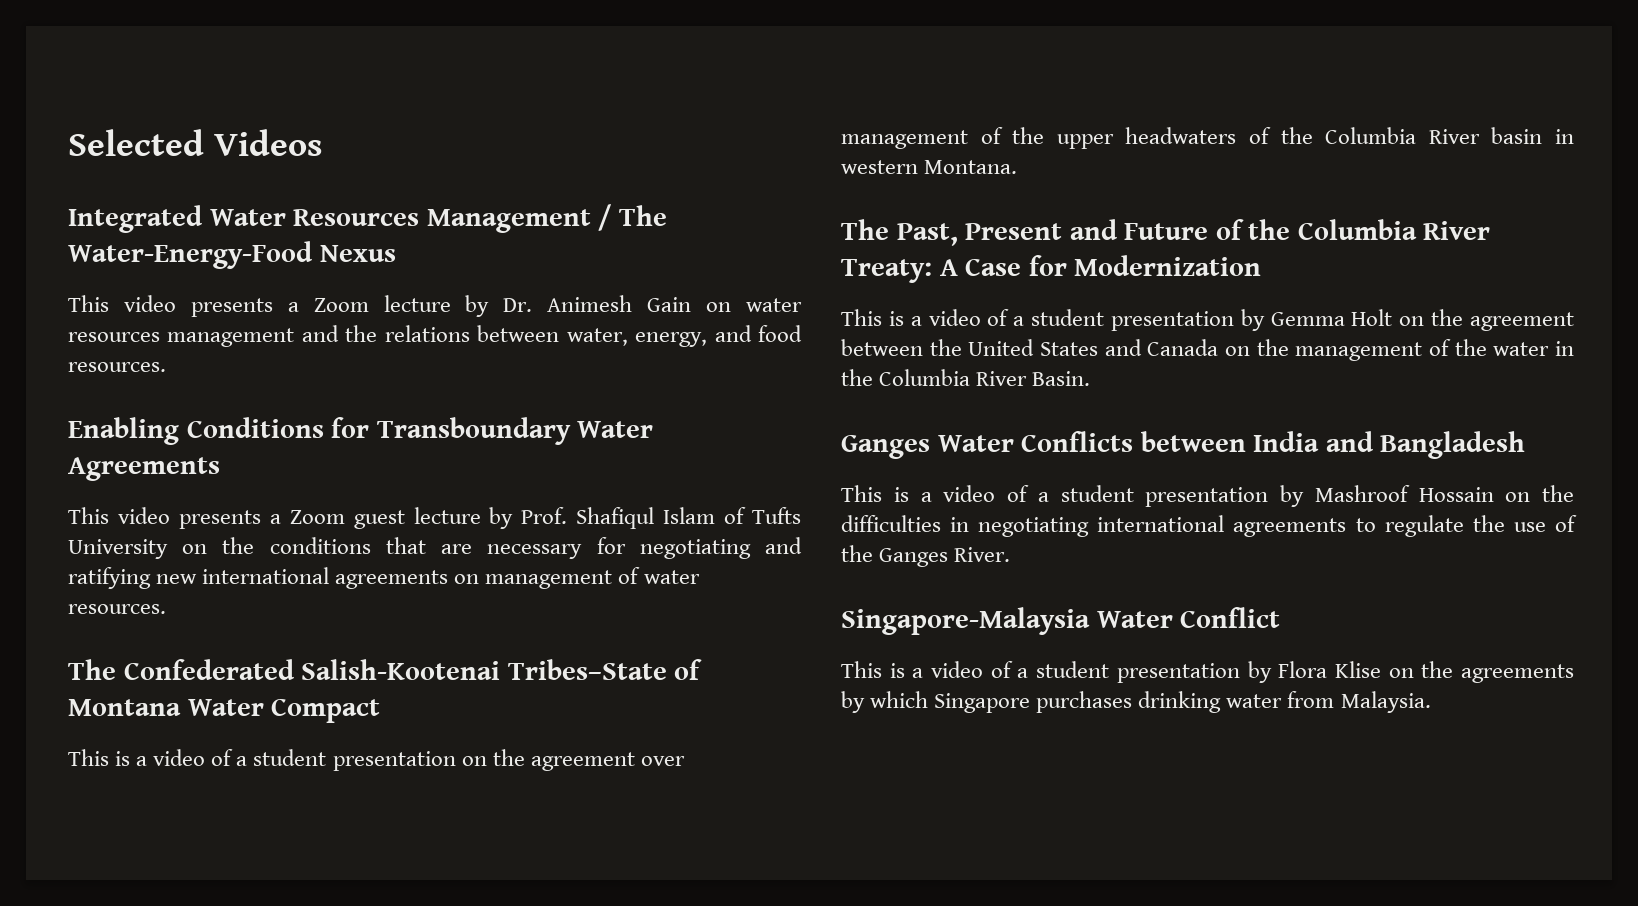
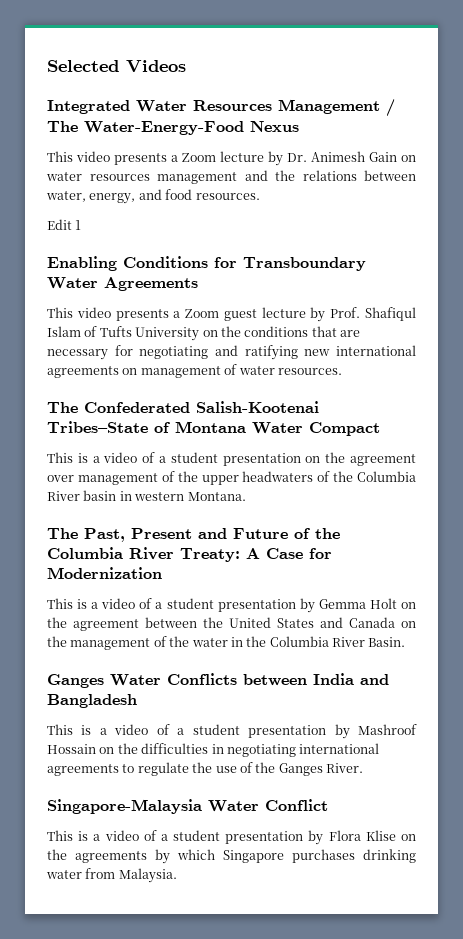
+ Edit 1

